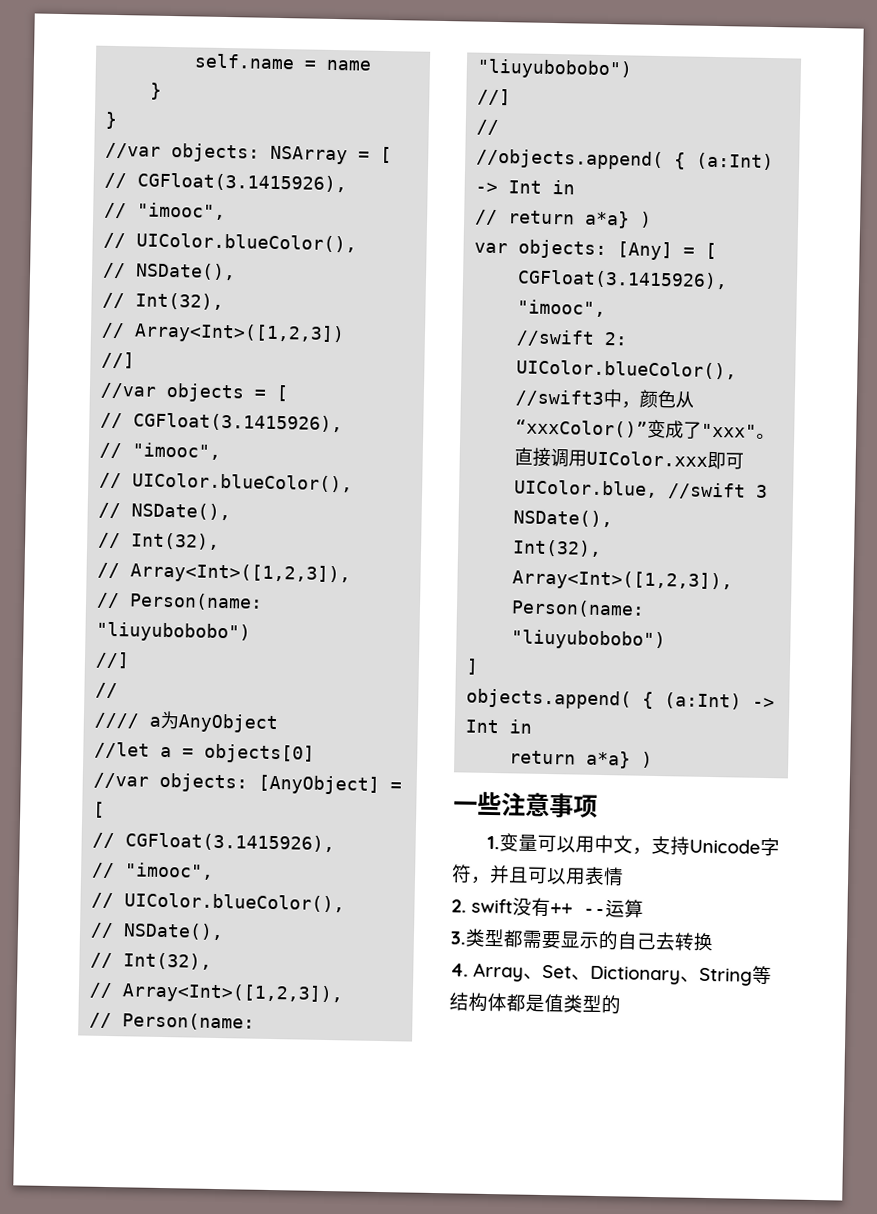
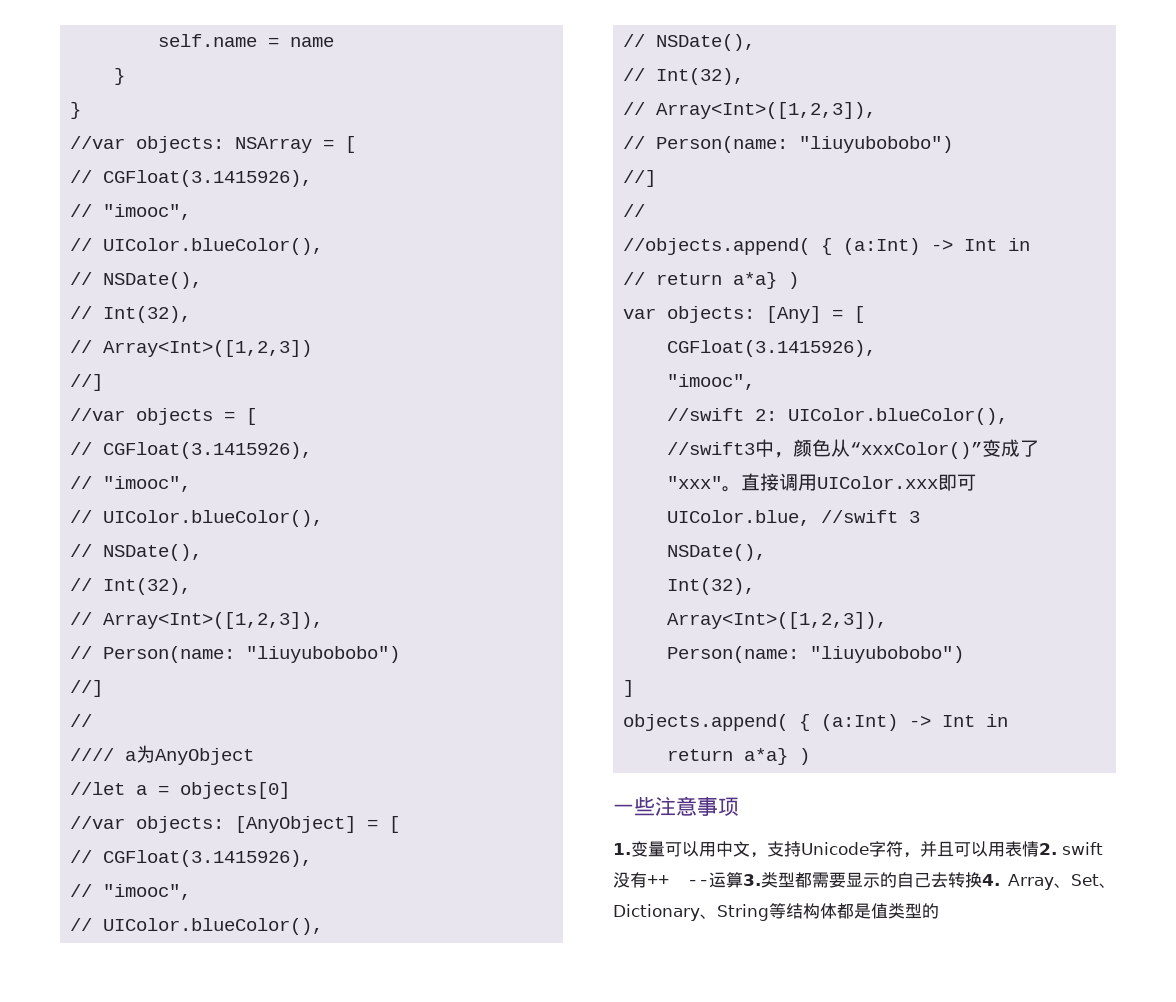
- 1.变量可以用中文，支持Unicode字符，并且可以用表情
- 2. swift没有++ --运算
- 3.类型都需要显示的自己去转换
- 4. Array、Set、Dictionary、String等结构体都是值类型的
+ 1.变量可以用中文，支持Unicode字符，并且可以用表情2. swift没有++ --运算3.类型都需要显示的自己去转换4. Array、Set、Dictionary、String等结构体都是值类型的

